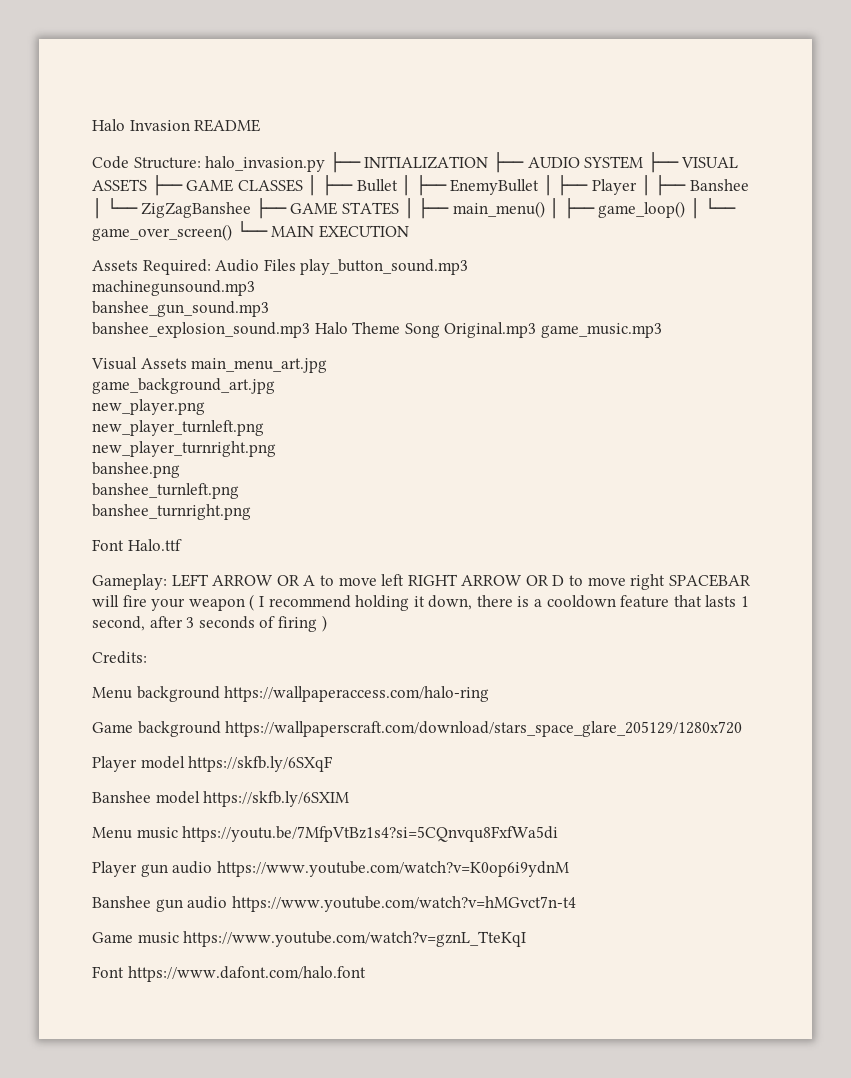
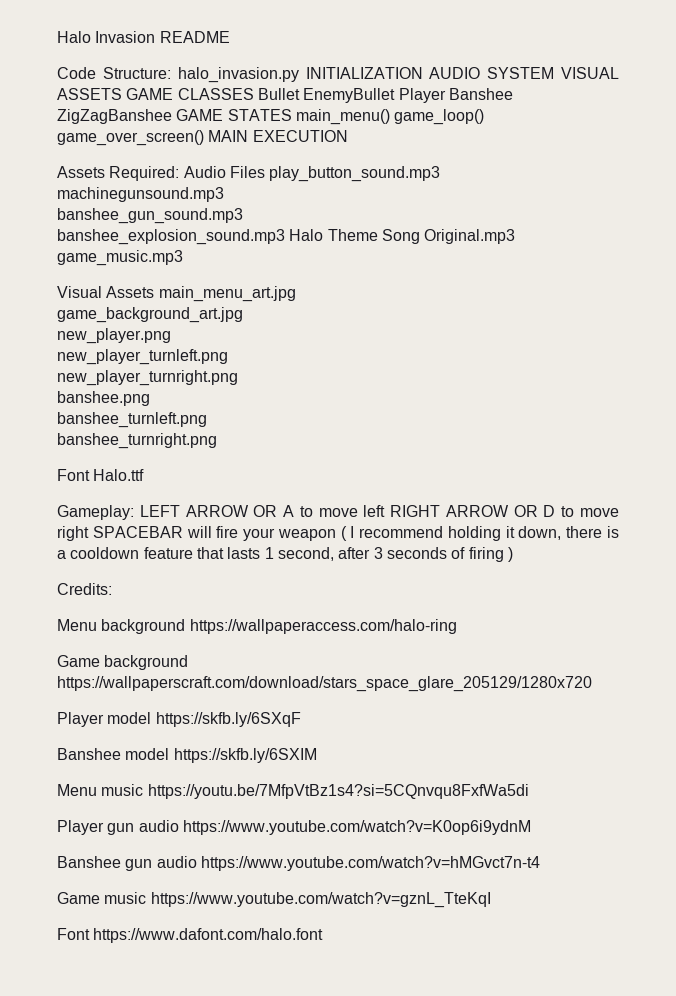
- Code Structure: halo_invasion.py ├── INITIALIZATION ├── AUDIO SYSTEM ├── VISUAL ASSETS ├── GAME CLASSES │ ├── Bullet │ ├── EnemyBullet │ ├── Player │ ├── Banshee │ └── ZigZagBanshee ├── GAME STATES │ ├── main_menu() │ ├── game_loop() │ └── game_over_screen() └── MAIN EXECUTION
+ Code Structure: halo_invasion.py INITIALIZATION AUDIO SYSTEM VISUAL ASSETS GAME CLASSES Bullet EnemyBullet Player Banshee ZigZagBanshee GAME STATES main_menu() game_loop() game_over_screen() MAIN EXECUTION

